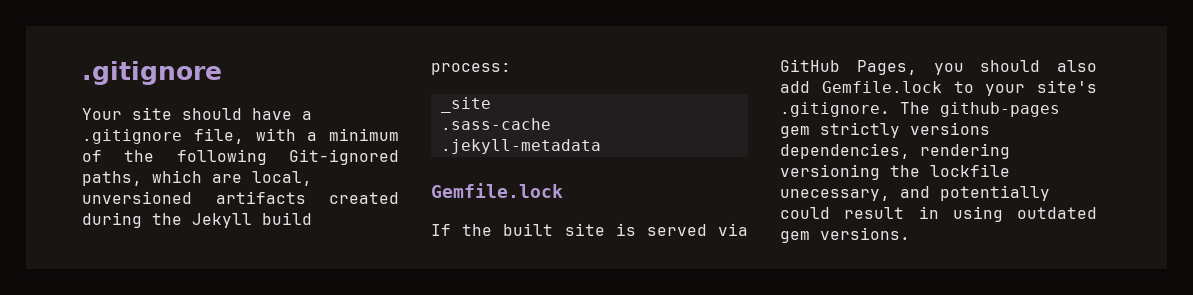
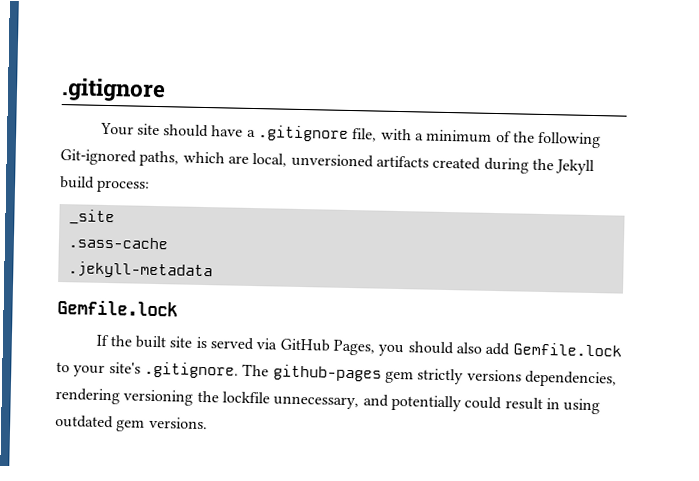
- If the built site is served via GitHub Pages, you should also add Gemfile.lock to your site's .gitignore. The github-pages gem strictly versions dependencies, rendering versioning the lockfile unecessary, and potentially could result in using outdated gem versions.
+ If the built site is served via GitHub Pages, you should also add Gemfile.lock to your site's .gitignore. The github-pages gem strictly versions dependencies, rendering versioning the lockfile unnecessary, and potentially could result in using outdated gem versions.

